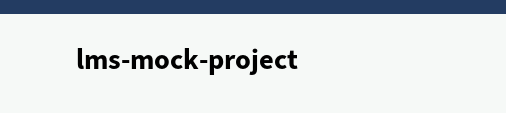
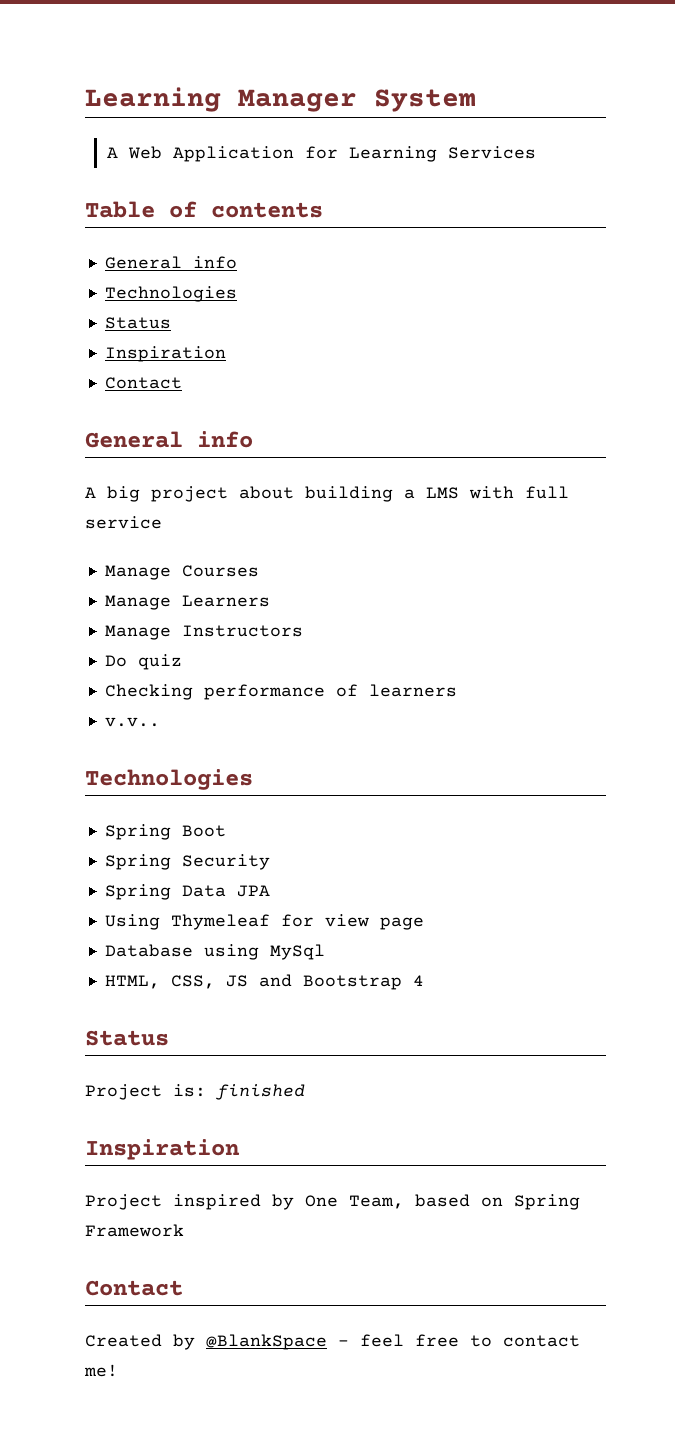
- lms-mock-project
+ Learning Manager System
+ A Web Application for Learning Services
+ Table of contents
+ General info
+ Technologies
+ Status
+ Inspiration
+ Contact
+ General info
+ A big project about building a LMS with full service
+ Manage Courses
+ Manage Learners
+ Manage Instructors
+ Do quiz
+ Checking performance of learners
+ v.v..
+ Technologies
+ Spring Boot
+ Spring Security
+ Spring Data JPA
+ Using Thymeleaf for view page
+ Database using MySql
+ HTML, CSS, JS and Bootstrap 4
+ Status
+ Project is: finished
+ Inspiration
+ Project inspired by One Team, based on Spring Framework
+ Contact
+ Created by @BlankSpace - feel free to contact me!

